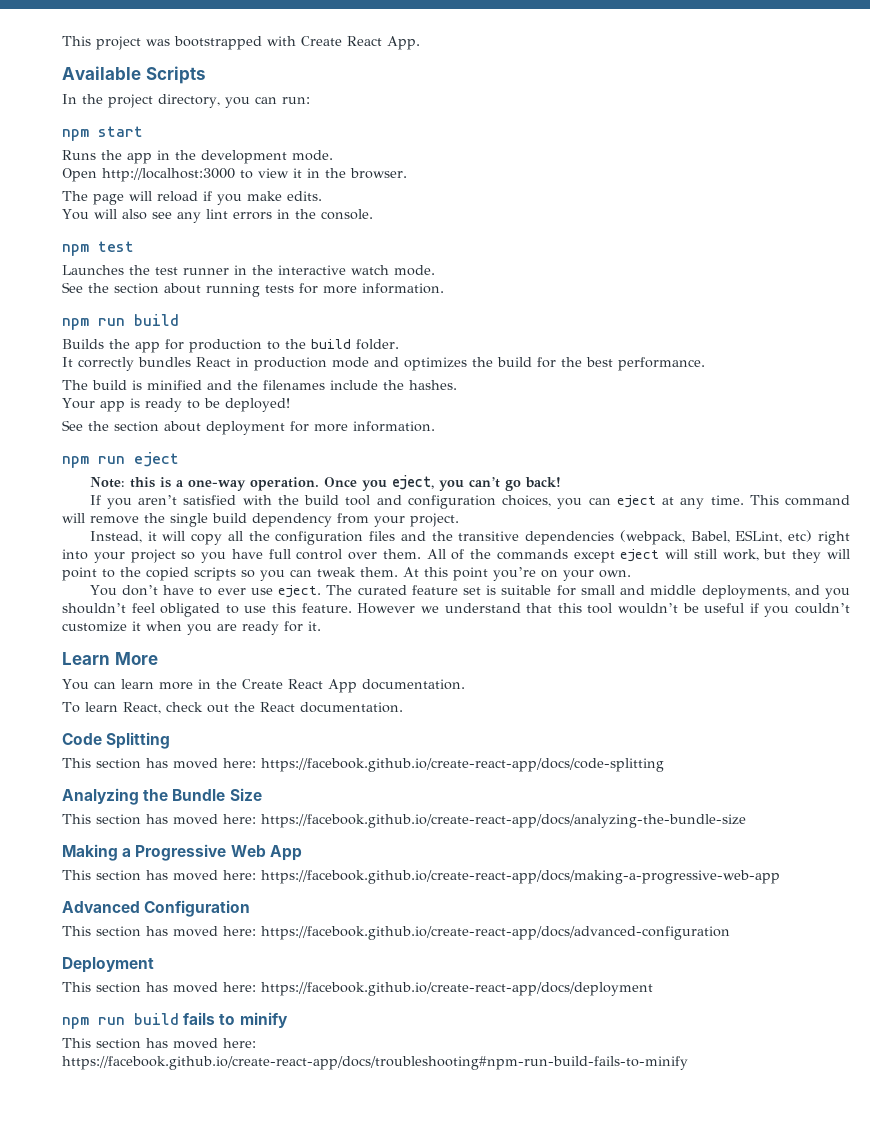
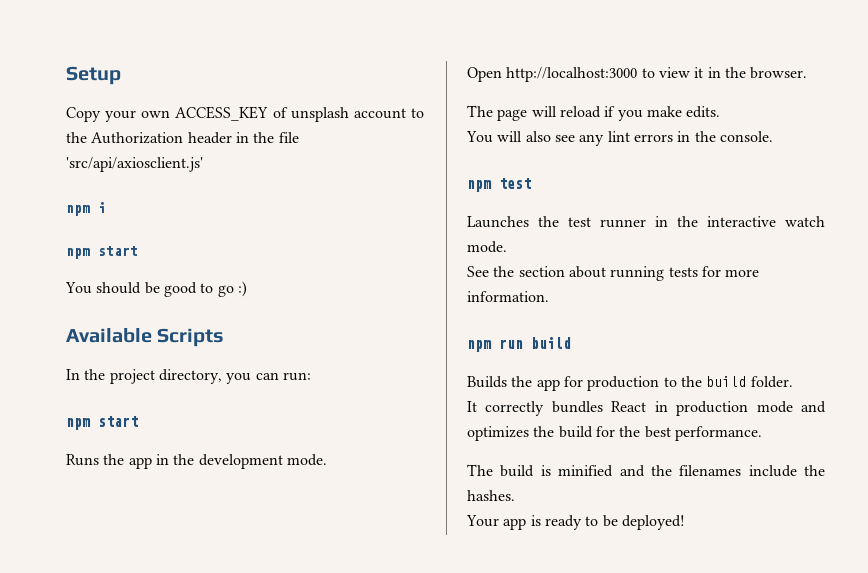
- This project was bootstrapped with Create React App.
+ Setup
+ Copy your own ACCESS_KEY of unsplash account to the Authorization header in the file 'src/api/axiosclient.js'
+ npm i
+ npm start
+ You should be good to go :)
- See the section about deployment for more information.
- npm run eject
- Note: this is a one-way operation. Once you eject, you can’t go back!
- If you aren’t satisfied with the build tool and configuration choices, you can eject at any time. This command will remove the single build dependency from your project.
- Instead, it will copy all the configuration files and the transitive dependencies (webpack, Babel, ESLint, etc) right into your project so you have full control over them. All of the commands except eject will still work, but they will point to the copied scripts so you can tweak them. At this point you’re on your own.
- You don’t have to ever use eject. The curated feature set is suitable for small and middle deployments, and you shouldn’t feel obligated to use this feature. However we understand that this tool wouldn’t be useful if you couldn’t customize it when you are ready for it.
- Learn More
- You can learn more in the Create React App documentation.
- To learn React, check out the React documentation.
- Code Splitting
- This section has moved here: https://facebook.github.io/create-react-app/docs/code-splitting
- Analyzing the Bundle Size
- This section has moved here: https://facebook.github.io/create-react-app/docs/analyzing-the-bundle-size
- Making a Progressive Web App
- This section has moved here: https://facebook.github.io/create-react-app/docs/making-a-progressive-web-app
- Advanced Configuration
- This section has moved here: https://facebook.github.io/create-react-app/docs/advanced-configuration
- Deployment
- This section has moved here: https://facebook.github.io/create-react-app/docs/deployment
- npm run build fails to minify
- This section has moved here: https://facebook.github.io/create-react-app/docs/troubleshooting#npm-run-build-fails-to-minify

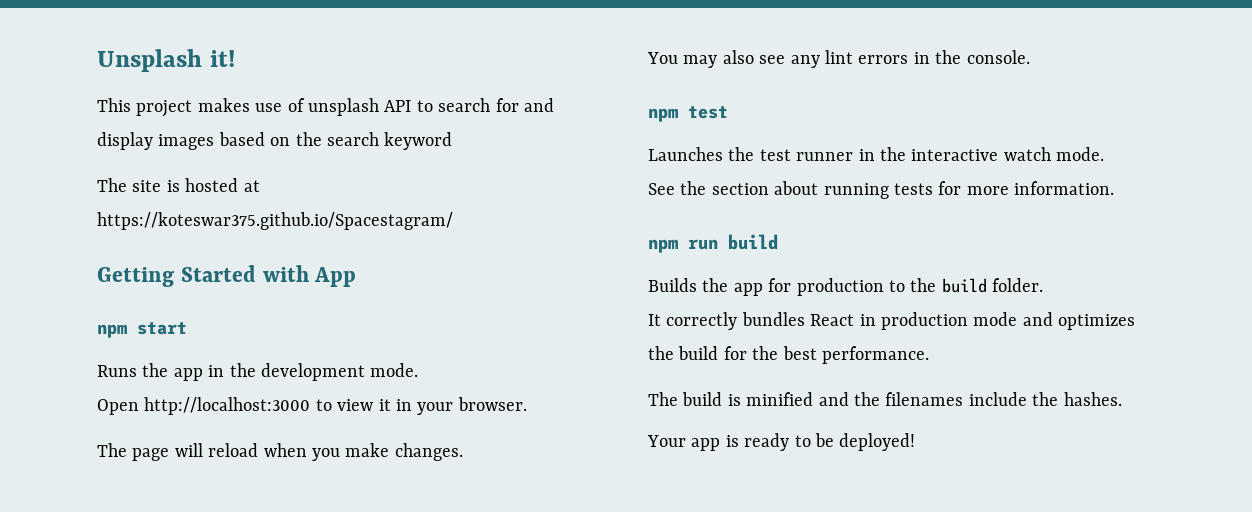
- Setup
- Copy your own ACCESS_KEY of unsplash account to the Authorization header in the file 'src/api/axiosclient.js'
- npm i
- npm start
- You should be good to go :)
- Available Scripts
- In the project directory, you can run:
+ Unsplash it!
+ This project makes use of unsplash API to search for and display images based on the search keyword
+ The site is hosted at https://koteswar375.github.io/Spacestagram/
+ Getting Started with App
- Open http://localhost:3000 to view it in the browser.
+ Open http://localhost:3000 to view it in your browser.
- The page will reload if you make edits.
- You will also see any lint errors in the console.
+ The page will reload when you make changes.
+ You may also see any lint errors in the console.

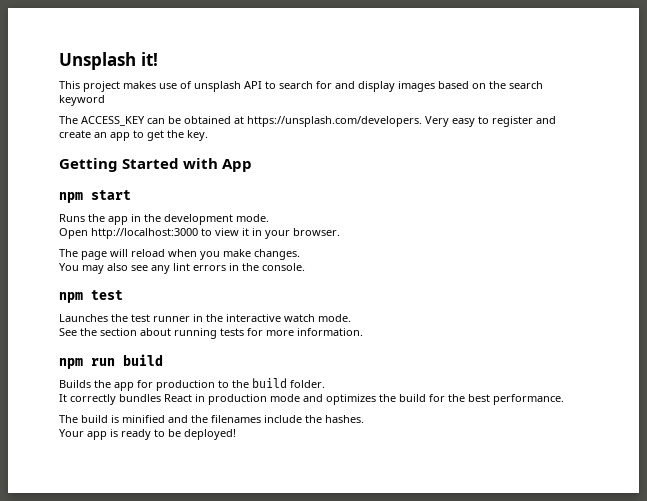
- The site is hosted at https://koteswar375.github.io/Spacestagram/
+ The ACCESS_KEY can be obtained at https://unsplash.com/developers. Very easy to register and create an app to get the key.

